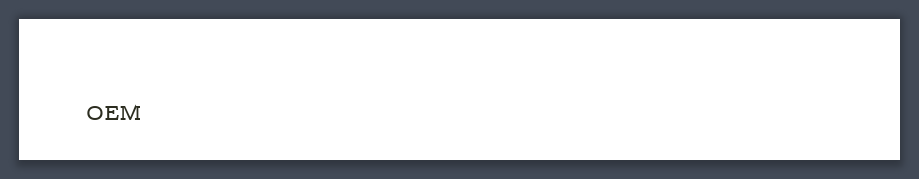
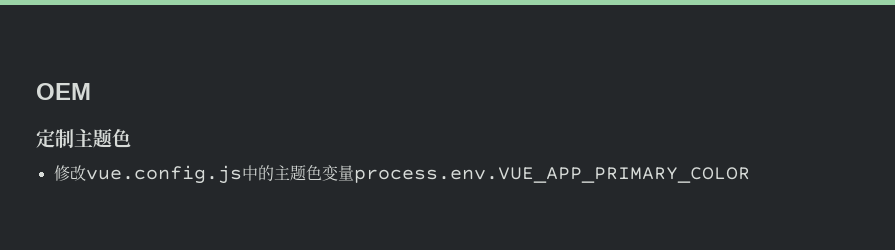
+ 定制主题色
+ 修改vue.config.js中的主题色变量process.env.VUE_APP_PRIMARY_COLOR

